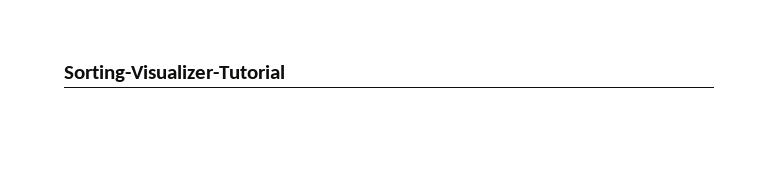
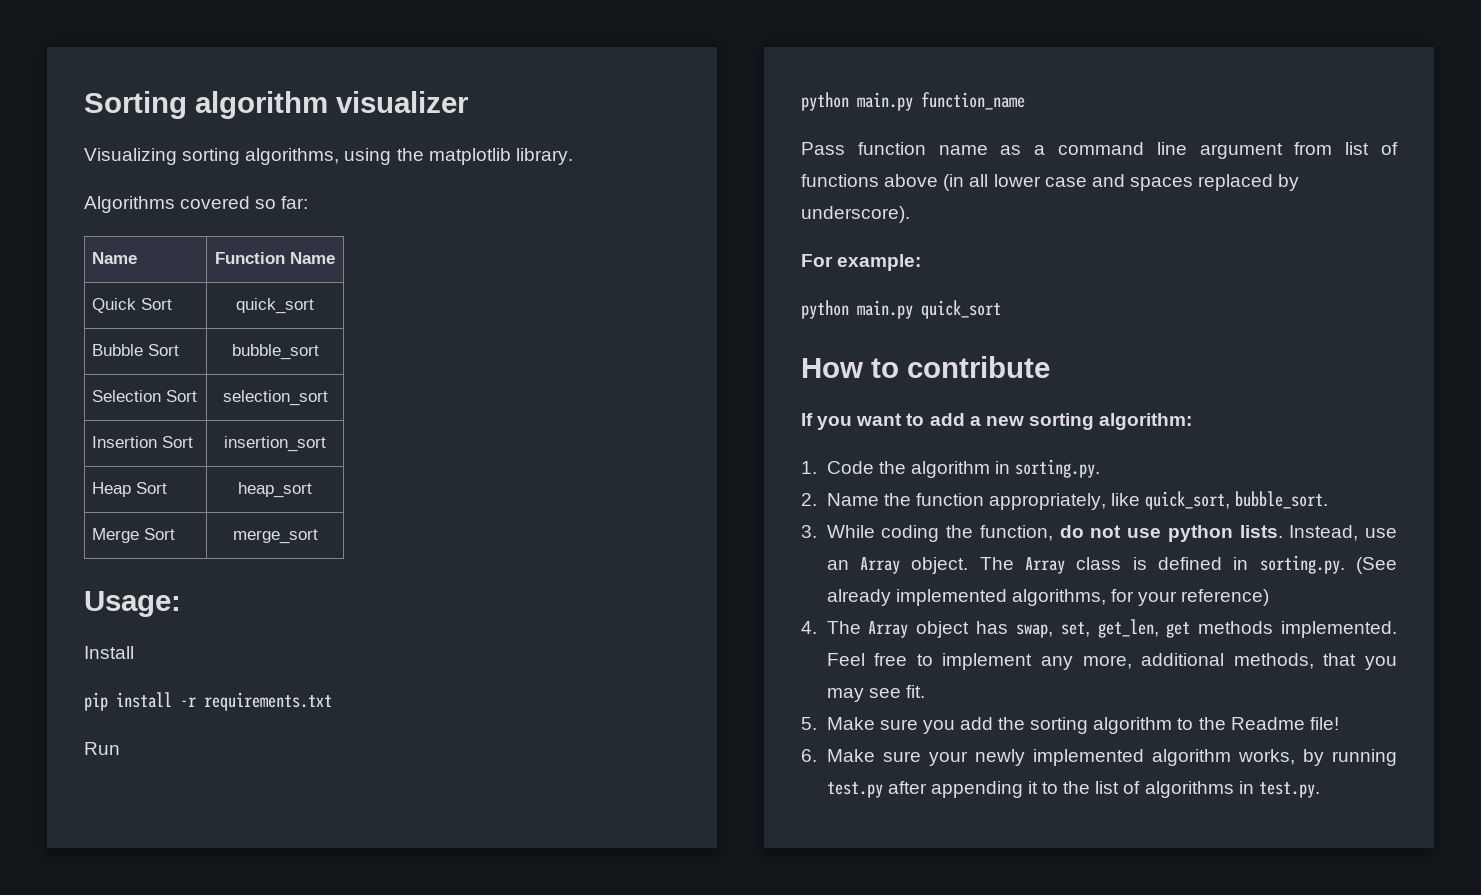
- Sorting-Visualizer-Tutorial
+ Sorting algorithm visualizer
+ Visualizing sorting algorithms, using the matplotlib library.
+ Algorithms covered so far:
+ Name | Function Name
+ Quick Sort | quick_sort
+ Bubble Sort | bubble_sort
+ Selection Sort | selection_sort
+ Insertion Sort | insertion_sort
+ Heap Sort | heap_sort
+ Merge Sort | merge_sort
+ Usage:
+ Install
+ pip install -r requirements.txt
+ Run
+ python main.py function_name
+ Pass function name as a command line argument from list of functions above (in all lower case and spaces replaced by underscore).
+ For example:
+ python main.py quick_sort
+ How to contribute
+ If you want to add a new sorting algorithm:
+ 1. Code the algorithm in sorting.py.
+ 2. Name the function appropriately, like quick_sort, bubble_sort.
+ 3. While coding the function, do not use python lists. Instead, use an Array object. The Array class is defined in sorting.py. (See already implemented algorithms, for your reference)
+ 4. The Array object has swap, set, get_len, get methods implemented. Feel free to implement any more, additional methods, that you may see fit.
+ 5. Make sure you add the sorting algorithm to the Readme file!
+ 6. Make sure your newly implemented algorithm works, by running test.py after appending it to the list of algorithms in test.py.

